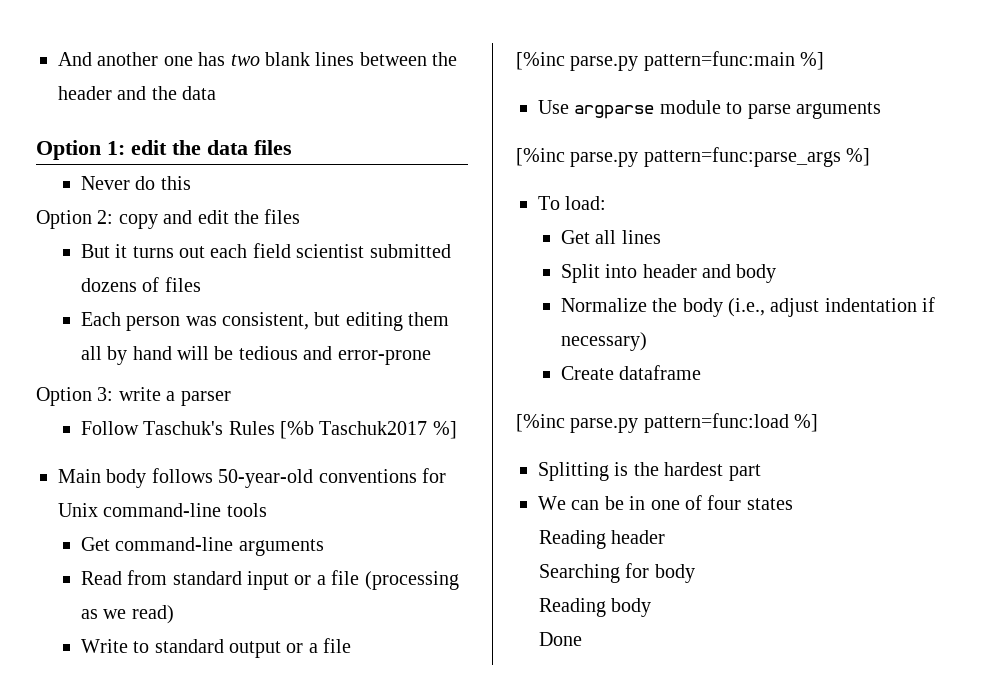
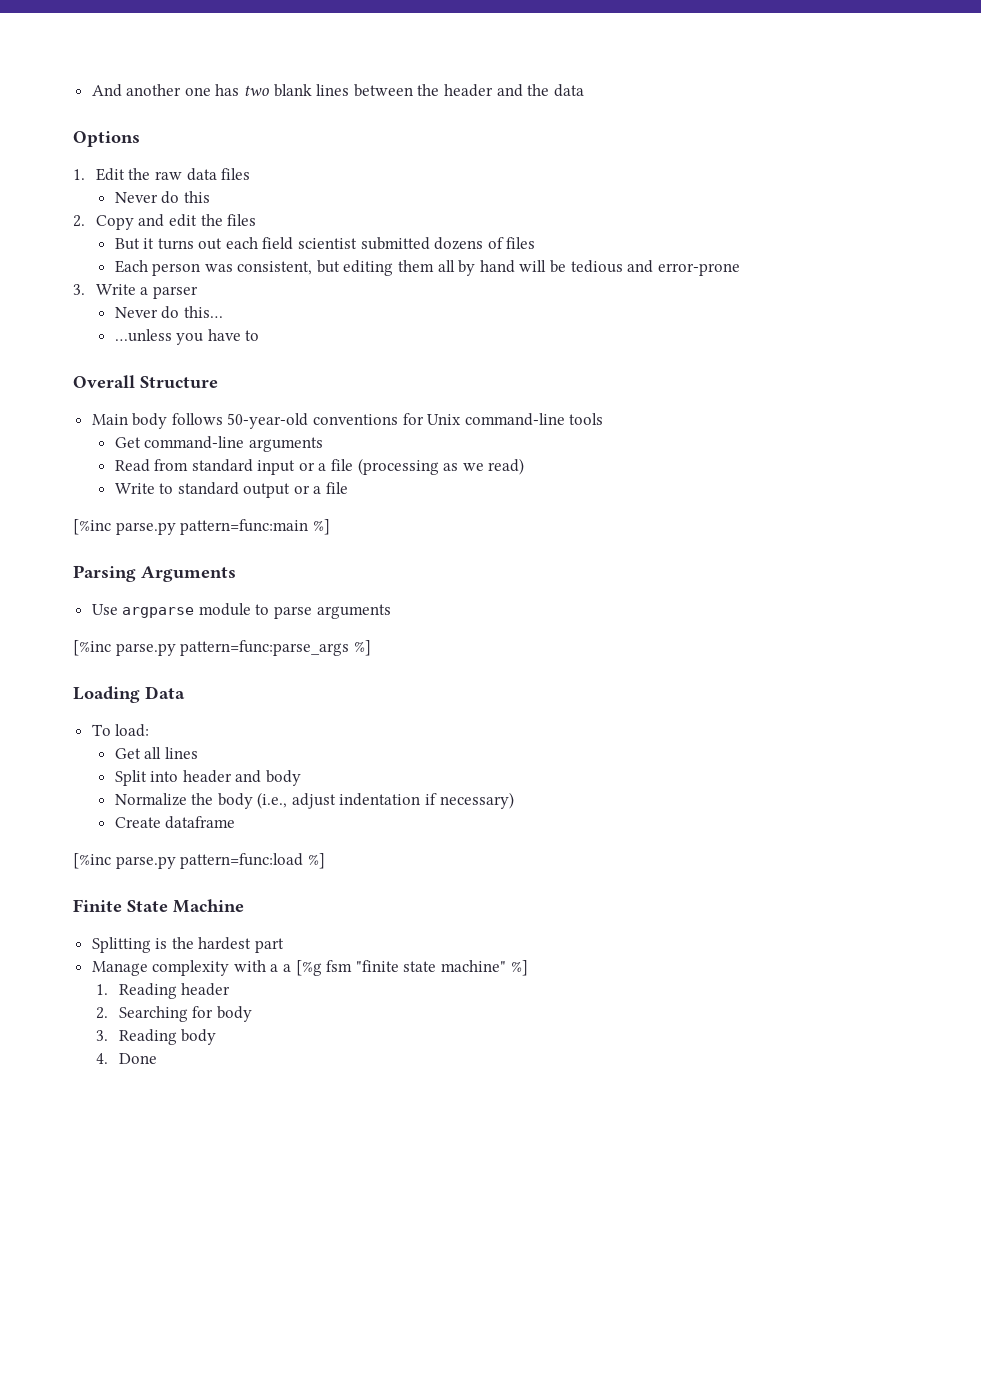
- Option 1: edit the data files
+ Options
+ 1. Edit the raw data files
- Option 2: copy and edit the files
+ 2. Copy and edit the files
- Option 3: write a parser
+ 3. Write a parser
- Follow Taschuk's Rules [%b Taschuk2017 %]
+ Never do this…
+ …unless you have to
+ Overall Structure
+ Parsing Arguments
+ Loading Data
+ Finite State Machine
- We can be in one of four states
- Reading header
+ Manage complexity with a a [%g fsm "finite state machine" %]
+ 1. Reading header
- Searching for body
+ 2. Searching for body
- Reading body
+ 3. Reading body
- Done
+ 4. Done

